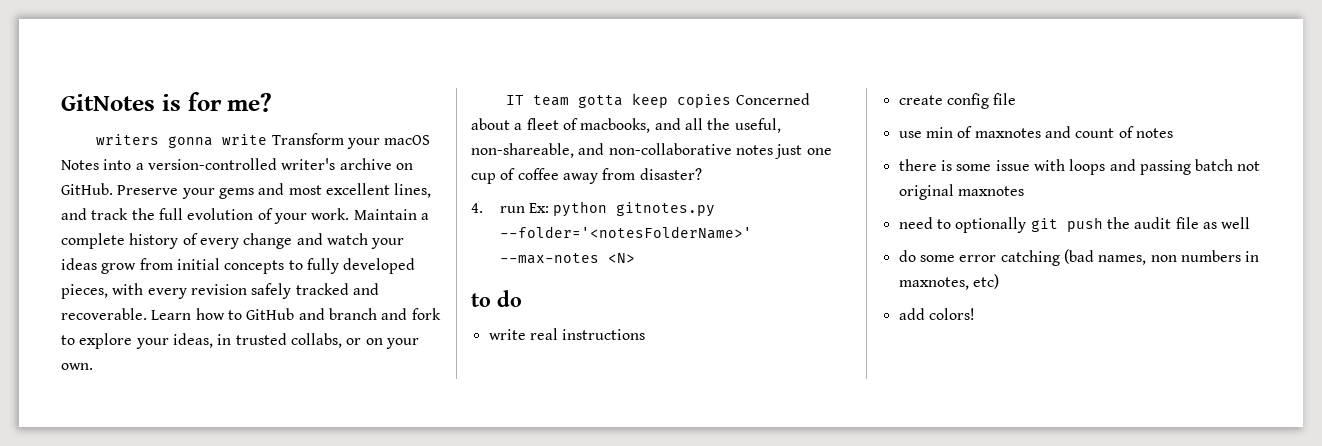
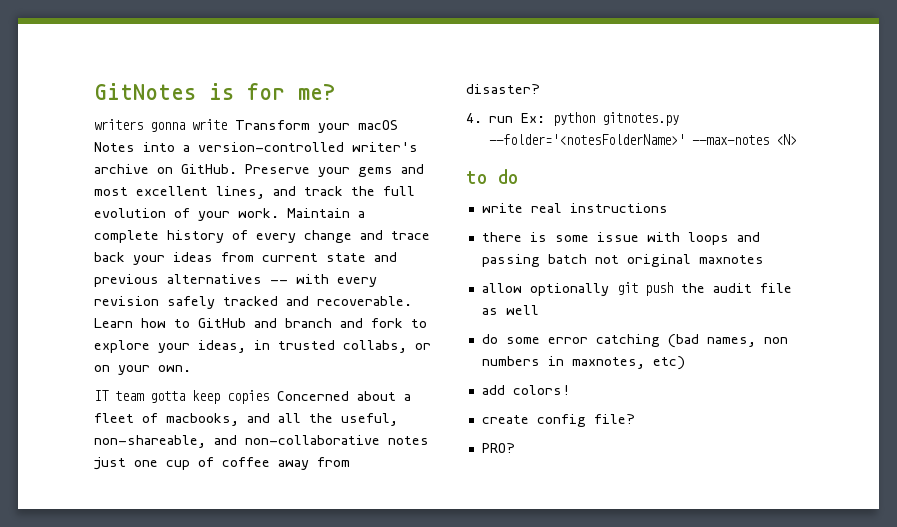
- Maintain a complete history of every change and watch your ideas grow from initial concepts to fully developed pieces, with every revision safely tracked and recoverable.
+ Maintain a complete history of every change and trace back your ideas from current state and previous alternatives -- with every revision safely tracked and recoverable.
- create config file
- use min of maxnotes and count of notes
- need to optionally git push the audit file as well
+ allow optionally git push the audit file as well
+ create config file?
+ PRO?

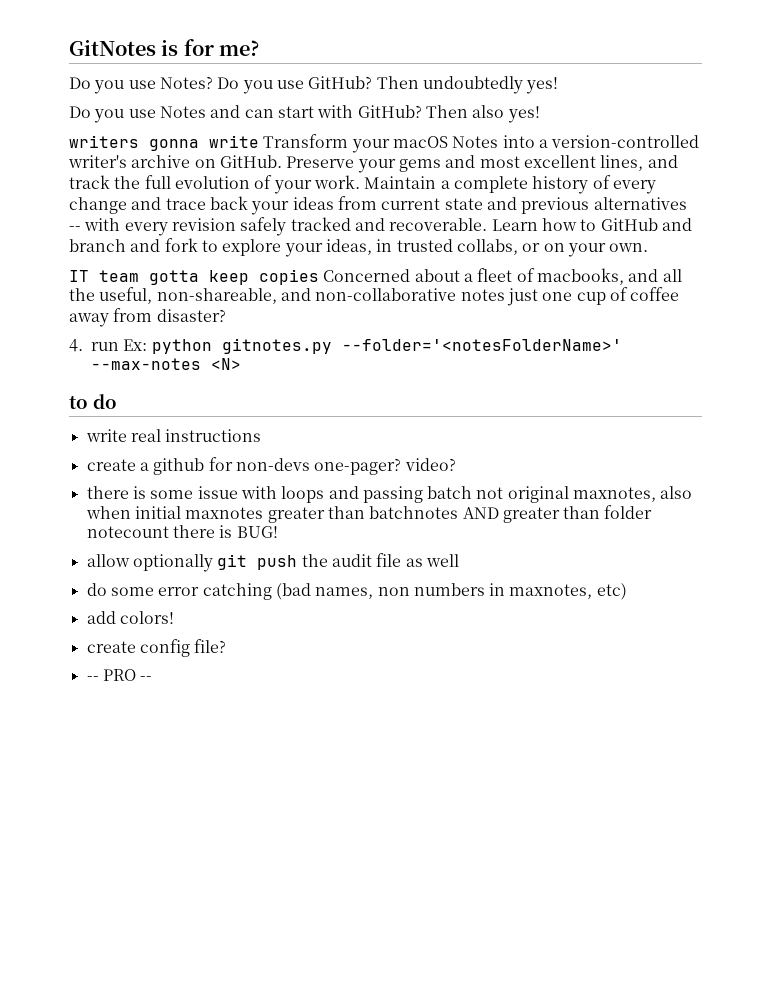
+ Do you use Notes? Do you use GitHub? Then undoubtedly yes!
+ Do you use Notes and can start with GitHub? Then also yes!
+ create a github for non-devs one-pager? video?
- there is some issue with loops and passing batch not original maxnotes
+ there is some issue with loops and passing batch not original maxnotes, also when initial maxnotes greater than batchnotes AND greater than folder notecount there is BUG!
- PRO?
+ -- PRO --

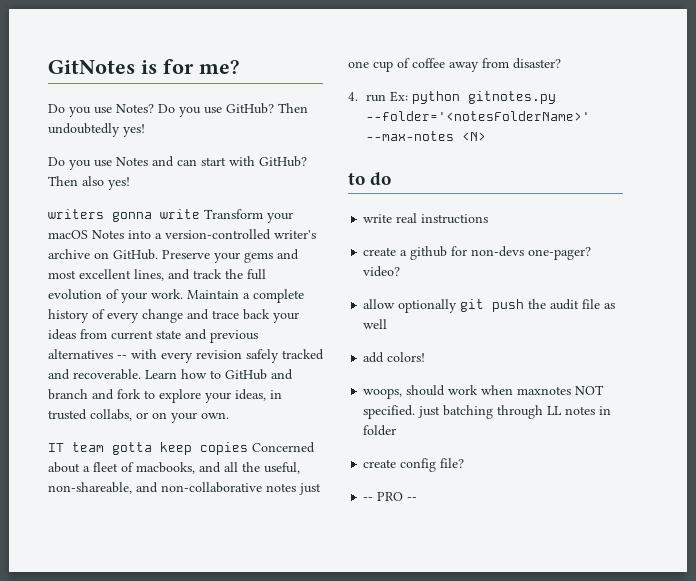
- there is some issue with loops and passing batch not original maxnotes, also when initial maxnotes greater than batchnotes AND greater than folder notecount there is BUG!
- do some error catching (bad names, non numbers in maxnotes, etc)
  add colors!
+ woops, should work when maxnotes NOT specified. just batching through LL notes in folder

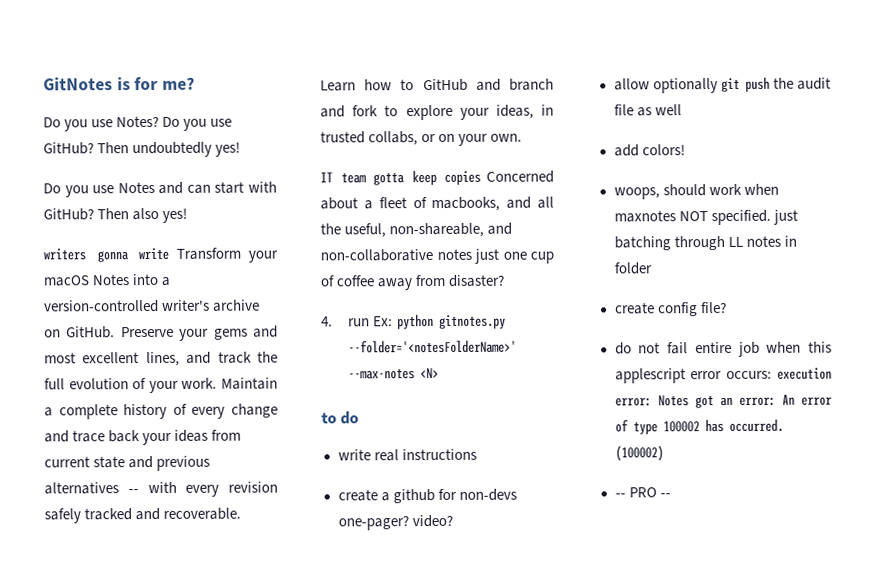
+ do not fail entire job when this applescript error occurs: execution error: Notes got an error: An error of type 100002 has occurred. (100002)

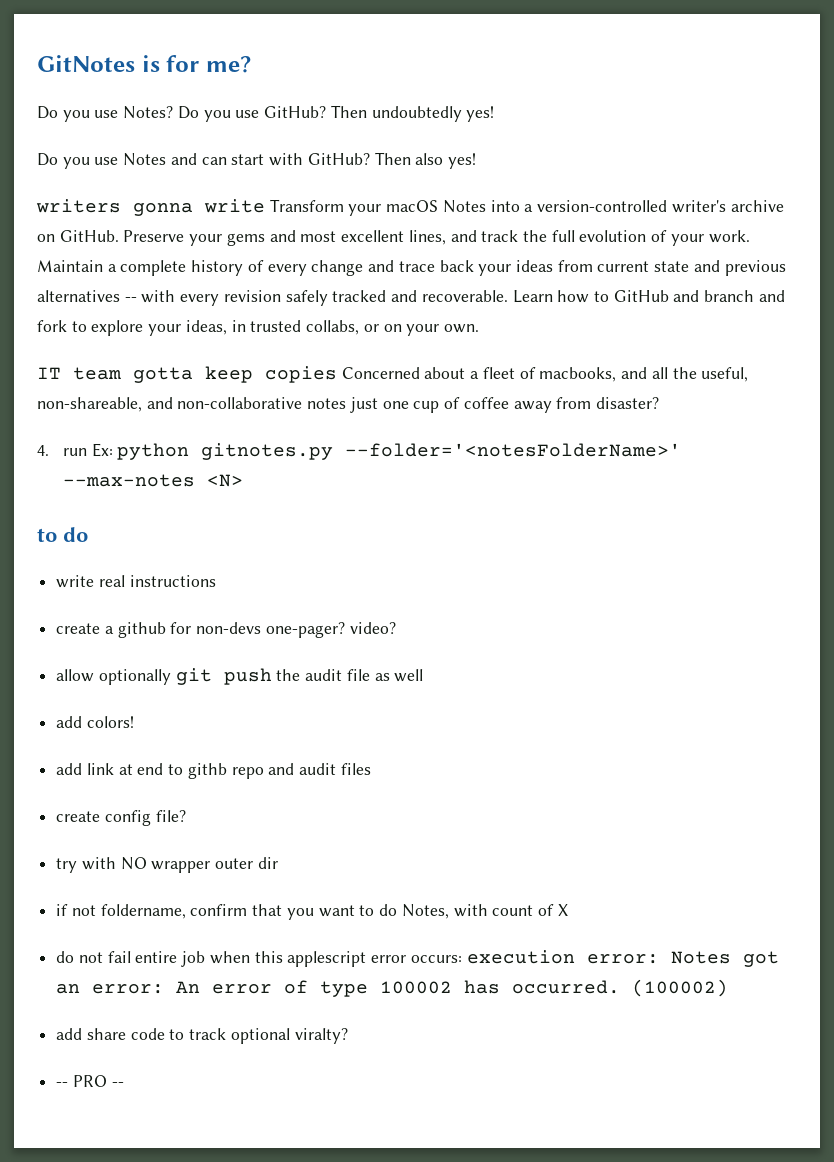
- woops, should work when maxnotes NOT specified. just batching through LL notes in folder
+ add link at end to githb repo and audit files
  create config file?
+ try with NO wrapper outer dir
+ if not foldername, confirm that you want to do Notes, with count of X
+ add share code to track optional viralty?

